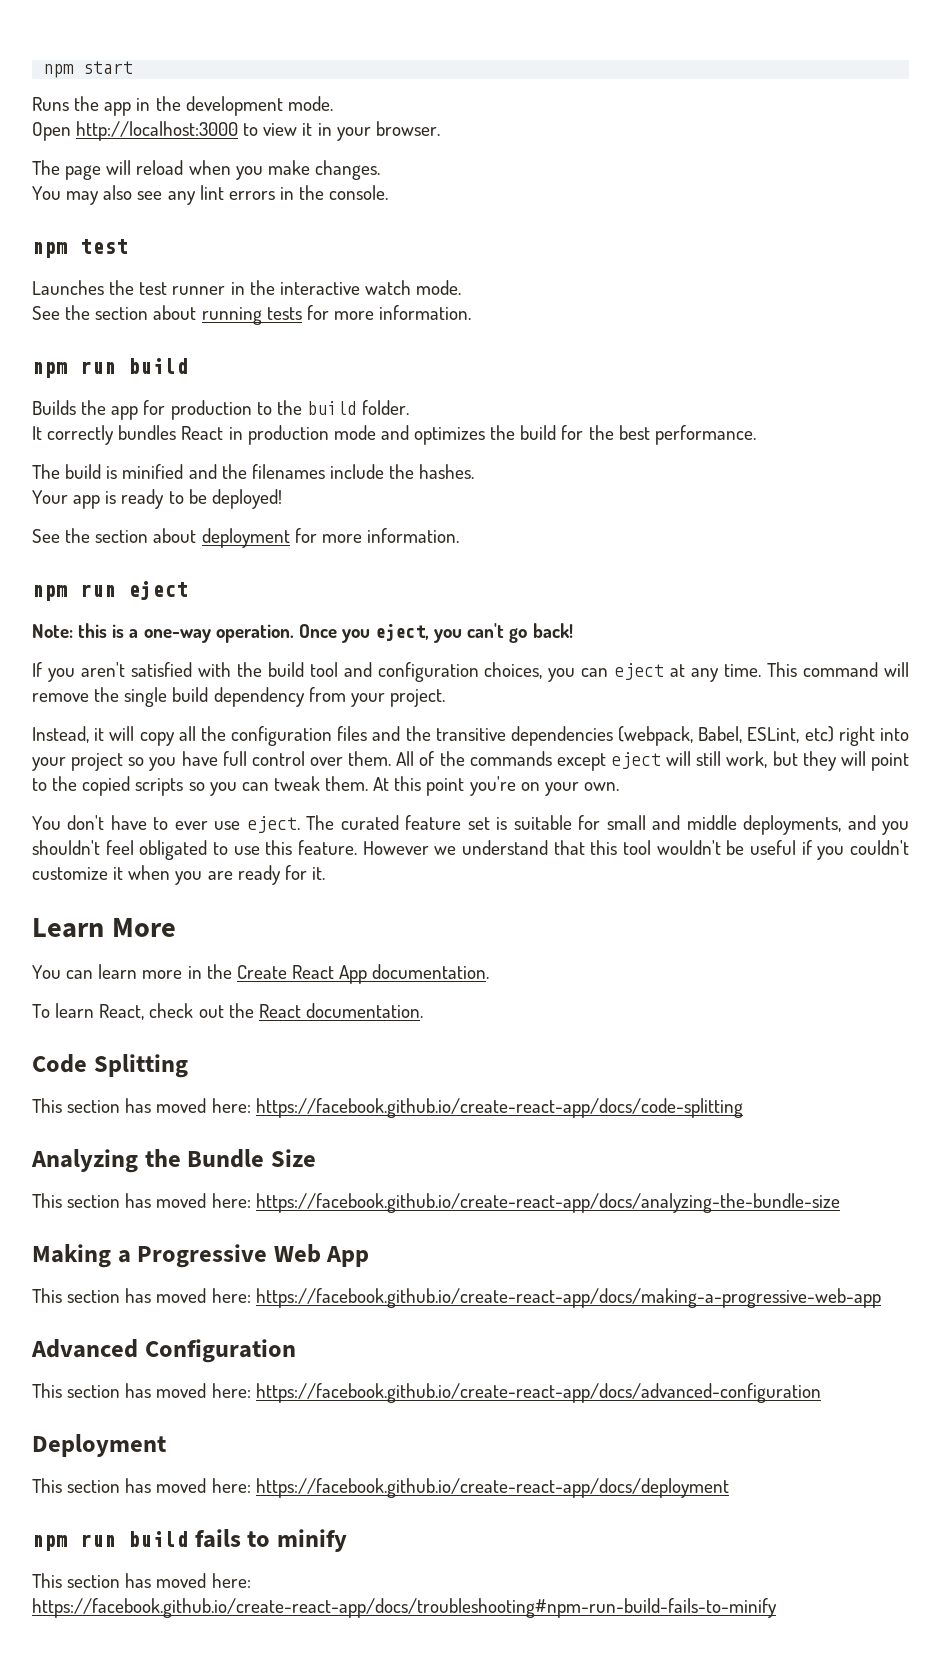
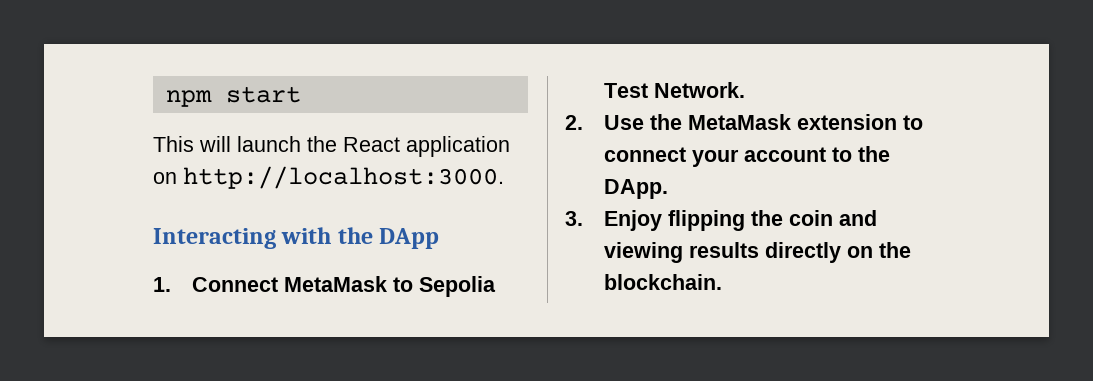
- Runs the app in the development mode.
- Open http://localhost:3000 to view it in your browser.
- The page will reload when you make changes.
- You may also see any lint errors in the console.
- npm test
- Launches the test runner in the interactive watch mode.
- See the section about running tests for more information.
- npm run build
- Builds the app for production to the build folder.
- It correctly bundles React in production mode and optimizes the build for the best performance.
- The build is minified and the filenames include the hashes.
- Your app is ready to be deployed!
- See the section about deployment for more information.
- npm run eject
- Note: this is a one-way operation. Once you eject, you can't go back!
- If you aren't satisfied with the build tool and configuration choices, you can eject at any time. This command will remove the single build dependency from your project.
- Instead, it will copy all the configuration files and the transitive dependencies (webpack, Babel, ESLint, etc) right into your project so you have full control over them. All of the commands except eject will still work, but they will point to the copied scripts so you can tweak them. At this point you're on your own.
- You don't have to ever use eject. The curated feature set is suitable for small and middle deployments, and you shouldn't feel obligated to use this feature. However we understand that this tool wouldn't be useful if you couldn't customize it when you are ready for it.
- Learn More
- You can learn more in the Create React App documentation.
- To learn React, check out the React documentation.
- Code Splitting
- This section has moved here: https://facebook.github.io/create-react-app/docs/code-splitting
- Analyzing the Bundle Size
- This section has moved here: https://facebook.github.io/create-react-app/docs/analyzing-the-bundle-size
- Making a Progressive Web App
- This section has moved here: https://facebook.github.io/create-react-app/docs/making-a-progressive-web-app
- Advanced Configuration
- This section has moved here: https://facebook.github.io/create-react-app/docs/advanced-configuration
- Deployment
- This section has moved here: https://facebook.github.io/create-react-app/docs/deployment
- npm run build fails to minify
- This section has moved here: https://facebook.github.io/create-react-app/docs/troubleshooting#npm-run-build-fails-to-minify
+ This will launch the React application on http://localhost:3000.
+ Interacting with the DApp
+ 1. Connect MetaMask to Sepolia Test Network.
+ 2. Use the MetaMask extension to connect your account to the DApp.
+ 3. Enjoy flipping the coin and viewing results directly on the blockchain.

